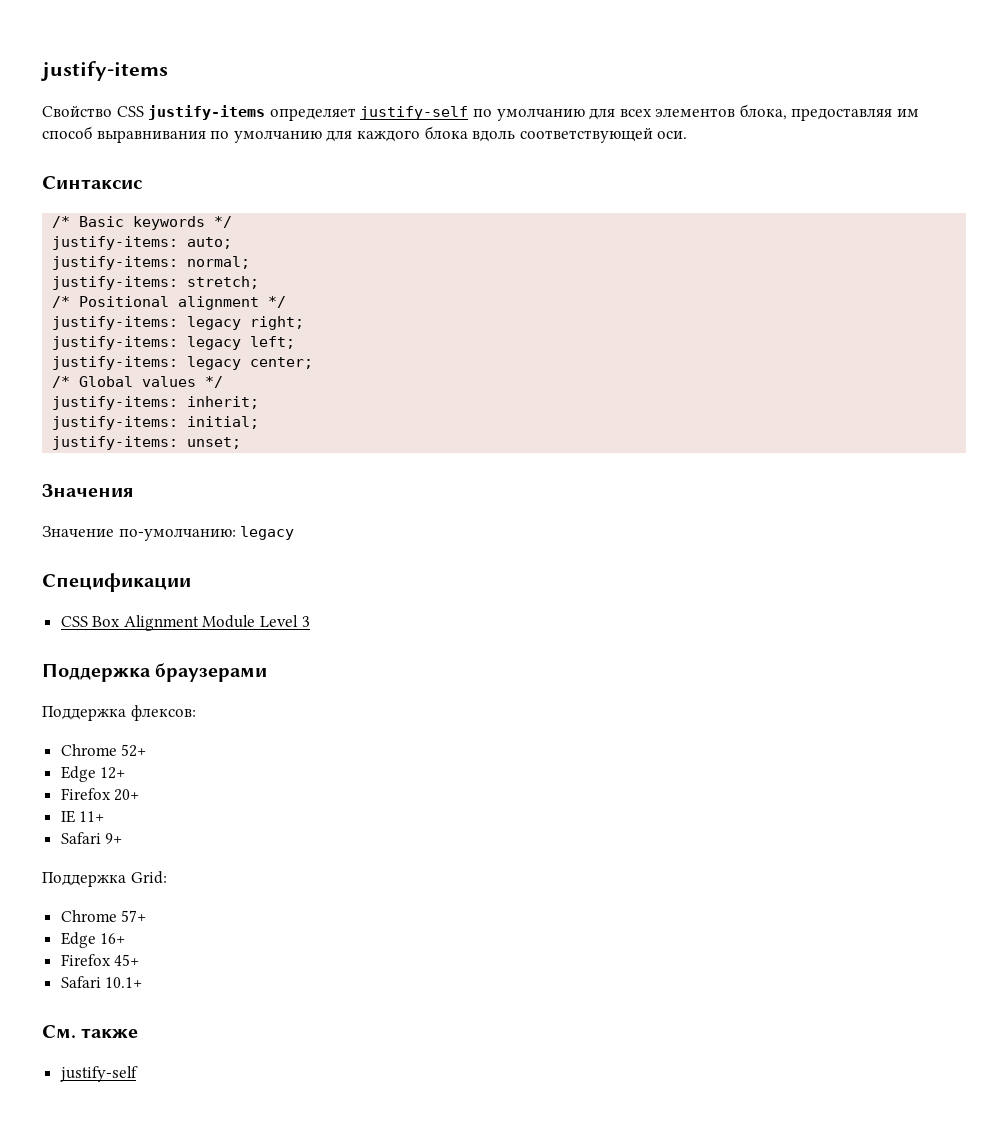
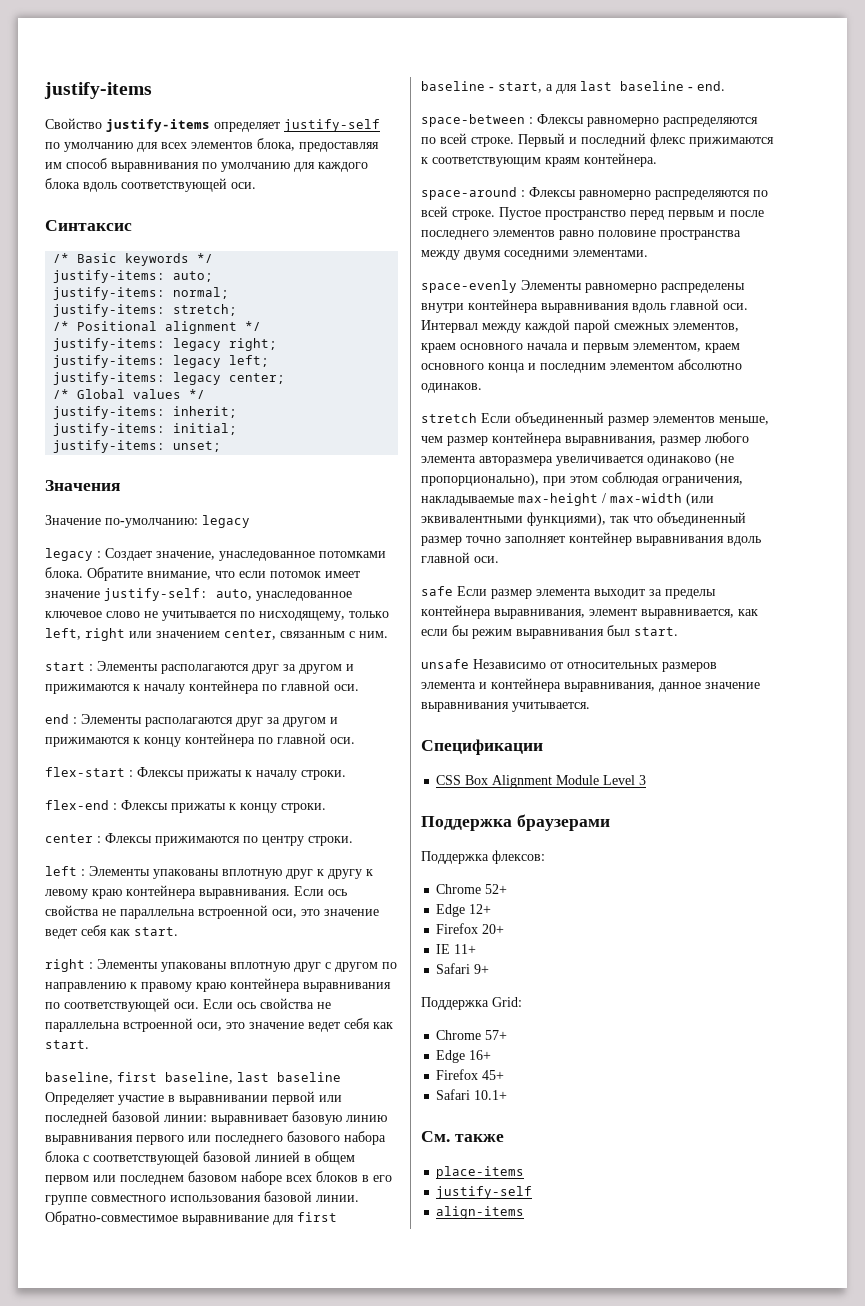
- Свойство CSS justify-items определяет justify-self по умолчанию для всех элементов блока, предоставляя им способ выравнивания по умолчанию для каждого блока вдоль соответствующей оси.
+ Свойство justify-items определяет justify-self по умолчанию для всех элементов блока, предоставляя им способ выравнивания по умолчанию для каждого блока вдоль соответствующей оси.
+ legacy : Создает значение, унаследованное потомками блока. Обратите внимание, что если потомок имеет значение justify-self: auto, унаследованное ключевое слово не учитывается по нисходящему, только left, right или значением center, связанным с ним.
+ start : Элементы располагаются друг за другом и прижимаются к началу контейнера по главной оси.
+ end : Элементы располагаются друг за другом и прижимаются к концу контейнера по главной оси.
+ flex-start : Флексы прижаты к началу строки.
+ flex-end : Флексы прижаты к концу строки.
+ center : Флексы прижимаются по центру строки.
+ left : Элементы упакованы вплотную друг к другу к левому краю контейнера выравнивания. Если ось свойства не параллельна встроенной оси, это значение ведет себя как start.
+ right : Элементы упакованы вплотную друг с другом по направлению к правому краю контейнера выравнивания по соответствующей оси. Если ось свойства не параллельна встроенной оси, это значение ведет себя как start.
+ baseline, first baseline, last baseline Определяет участие в выравнивании первой или последней базовой линии: выравнивает базовую линию выравнивания первого или последнего базового набора блока с соответствующей базовой линией в общем первом или последнем базовом наборе всех блоков в его группе совместного использования базовой линии. Обратно-совместимое выравнивание для first baseline - start, а для last baseline - end.
+ space-between : Флексы равномерно распределяются по всей строке. Первый и последний флекс прижимаются к соответствующим краям контейнера.
+ space-around : Флексы равномерно распределяются по всей строке. Пустое пространство перед первым и после последнего элементов равно половине пространства между двумя соседними элементами.
+ space-evenly Элементы равномерно распределены внутри контейнера выравнивания вдоль главной оси. Интервал между каждой парой смежных элементов, краем основного начала и первым элементом, краем основного конца и последним элементом абсолютно одинаков.
+ stretch Если объединенный размер элементов меньше, чем размер контейнера выравнивания, размер любого элемента авторазмера увеличивается одинаково (не пропорционально), при этом соблюдая ограничения, накладываемые max-height / max-width (или эквивалентными функциями), так что объединенный размер точно заполняет контейнер выравнивания вдоль главной оси.
+ safe Если размер элемента выходит за пределы контейнера выравнивания, элемент выравнивается, как если бы режим выравнивания был start.
+ unsafe Независимо от относительных размеров элемента и контейнера выравнивания, данное значение выравнивания учитывается.
  См. также
+ place-items
  justify-self
+ align-items

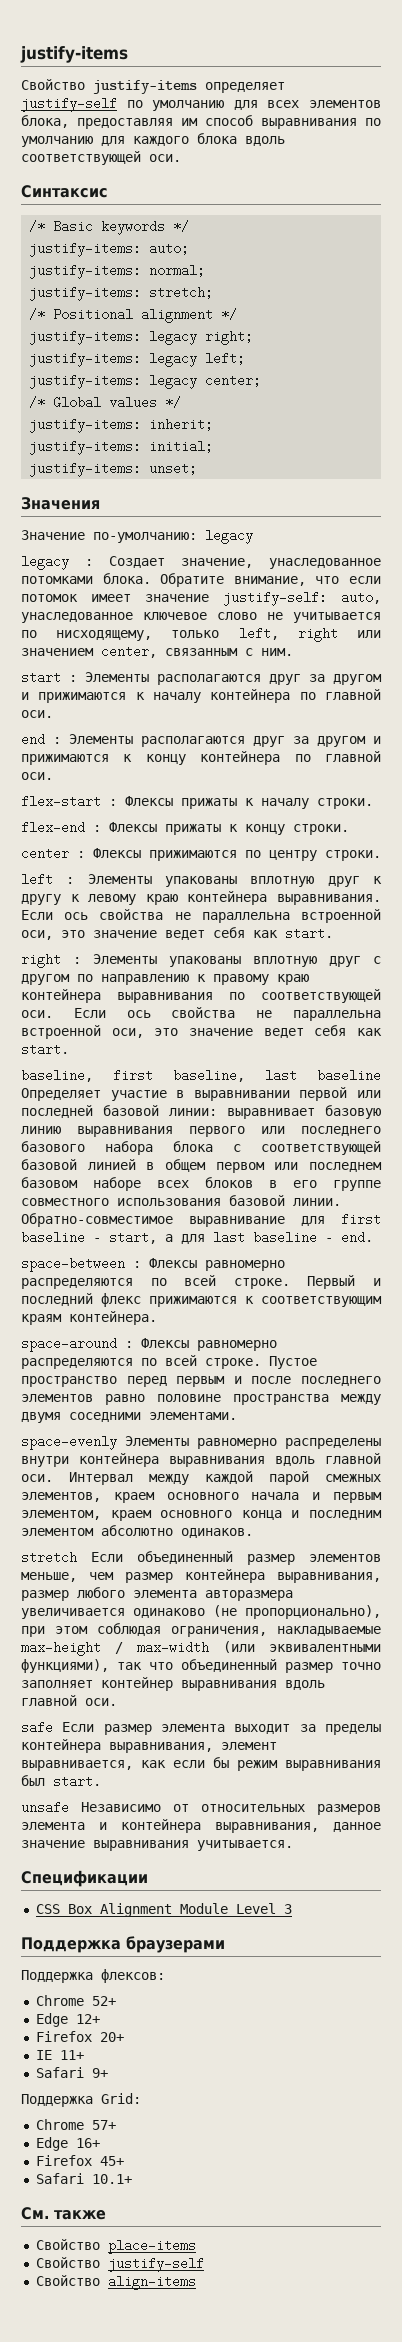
- place-items
- justify-self
+ Свойство place-items
+ Свойство justify-self
- align-items
+ Свойство align-items

